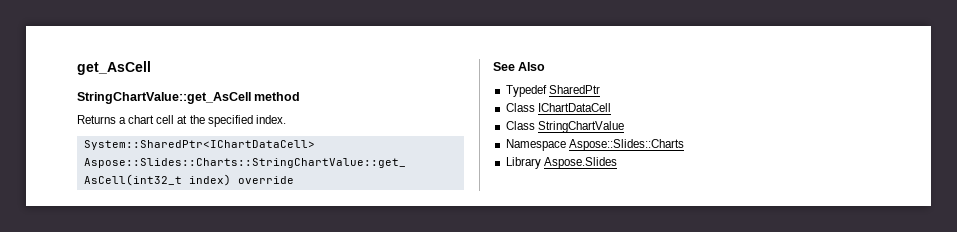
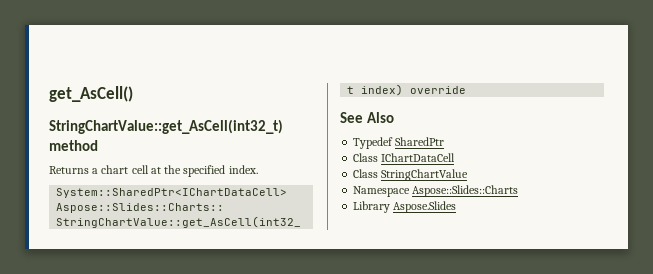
- get_AsCell
- StringChartValue::get_AsCell method
+ get_AsCell()
+ StringChartValue::get_AsCell(int32_t) method

